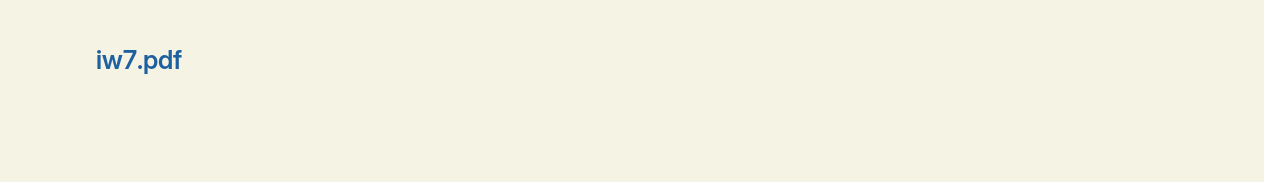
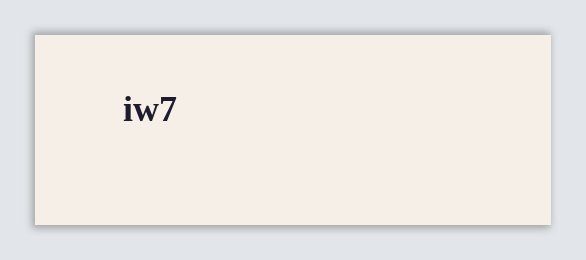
- iw7.pdf
+ iw7

